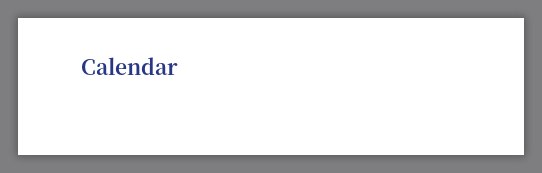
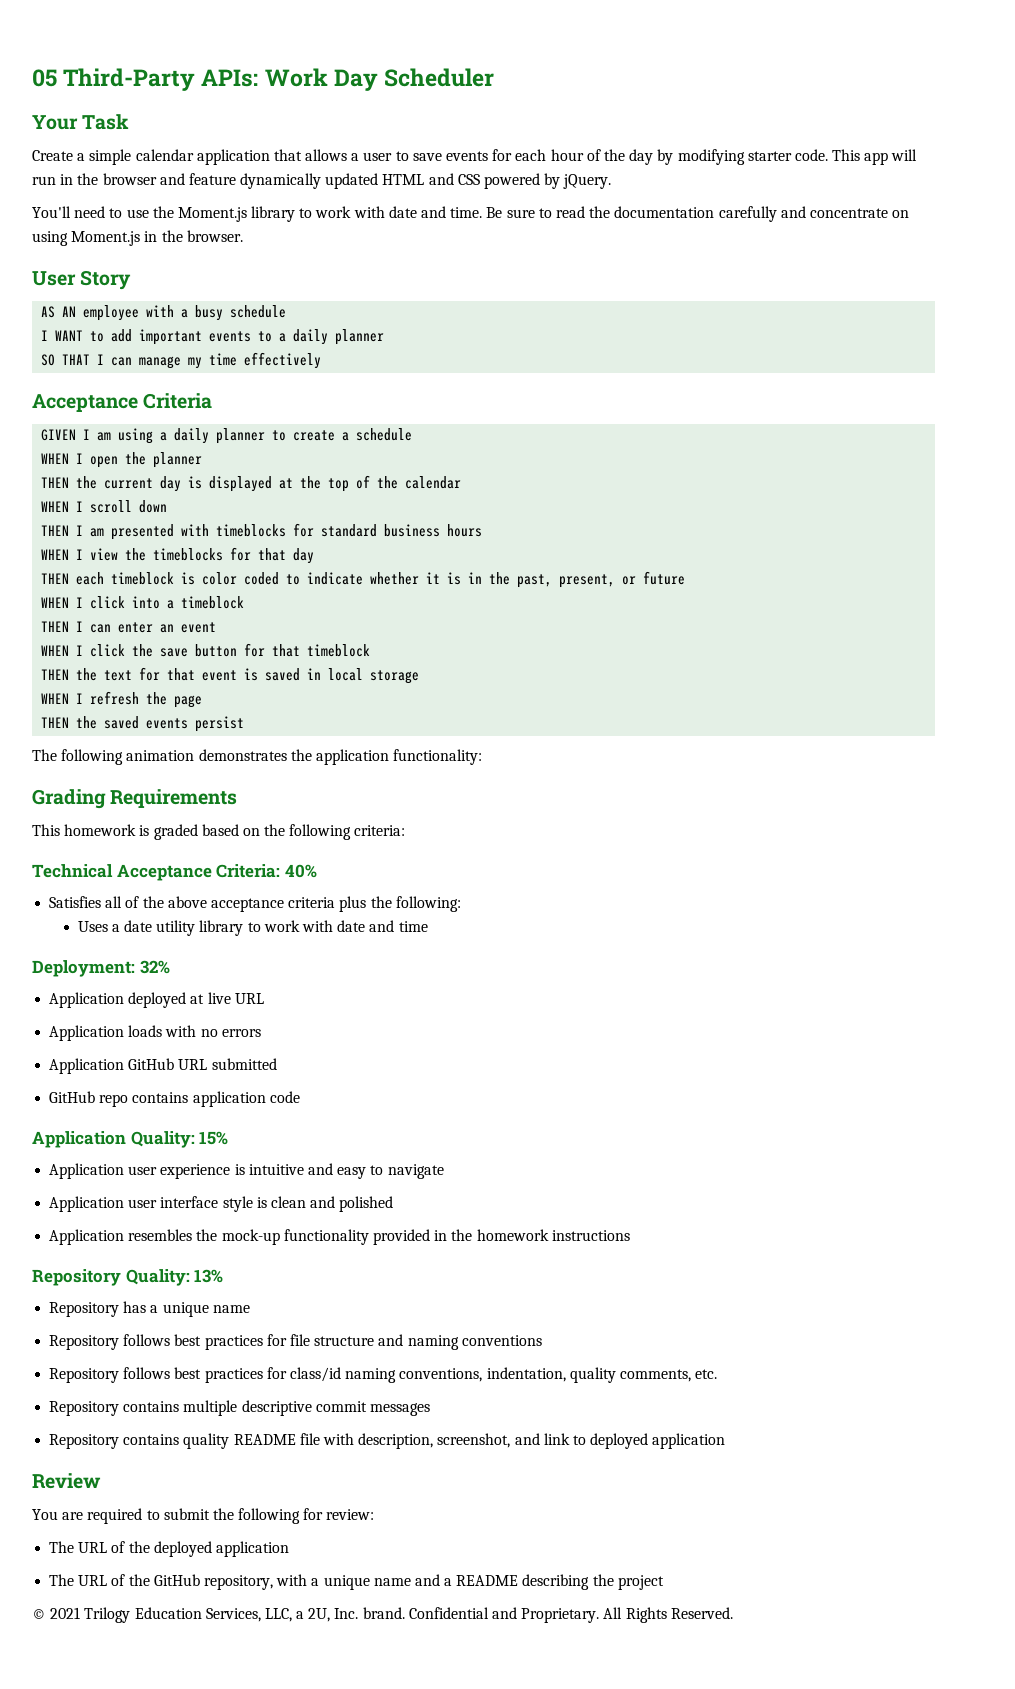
- Calendar
+ 05 Third-Party APIs: Work Day Scheduler
+ Your Task
+ Create a simple calendar application that allows a user to save events for each hour of the day by modifying starter code. This app will run in the browser and feature dynamically updated HTML and CSS powered by jQuery.
+ You'll need to use the Moment.js library to work with date and time. Be sure to read the documentation carefully and concentrate on using Moment.js in the browser.
+ User Story
+ AS AN employee with a busy schedule
+ I WANT to add important events to a daily planner
+ SO THAT I can manage my time effectively
+ Acceptance Criteria
+ GIVEN I am using a daily planner to create a schedule
+ WHEN I open the planner
+ THEN the current day is displayed at the top of the calendar
+ WHEN I scroll down
+ THEN I am presented with timeblocks for standard business hours
+ WHEN I view the timeblocks for that day
+ THEN each timeblock is color coded to indicate whether it is in the past, present, or future
+ WHEN I click into a timeblock
+ THEN I can enter an event
+ WHEN I click the save button for that timeblock
+ THEN the text for that event is saved in local storage
+ WHEN I refresh the page
+ THEN the saved events persist
+ The following animation demonstrates the application functionality:
+ Grading Requirements
+ This homework is graded based on the following criteria:
+ Technical Acceptance Criteria: 40%
+ Satisfies all of the above acceptance criteria plus the following:
+ Uses a date utility library to work with date and time
+ Deployment: 32%
+ Application deployed at live URL
+ Application loads with no errors
+ Application GitHub URL submitted
+ GitHub repo contains application code
+ Application Quality: 15%
+ Application user experience is intuitive and easy to navigate
+ Application user interface style is clean and polished
+ Application resembles the mock-up functionality provided in the homework instructions
+ Repository Quality: 13%
+ Repository has a unique name
+ Repository follows best practices for file structure and naming conventions
+ Repository follows best practices for class/id naming conventions, indentation, quality comments, etc.
+ Repository contains multiple descriptive commit messages
+ Repository contains quality README file with description, screenshot, and link to deployed application
+ Review
+ You are required to submit the following for review:
+ The URL of the deployed application
+ The URL of the GitHub repository, with a unique name and a README describing the project
+ © 2021 Trilogy Education Services, LLC, a 2U, Inc. brand. Confidential and Proprietary. All Rights Reserved.

